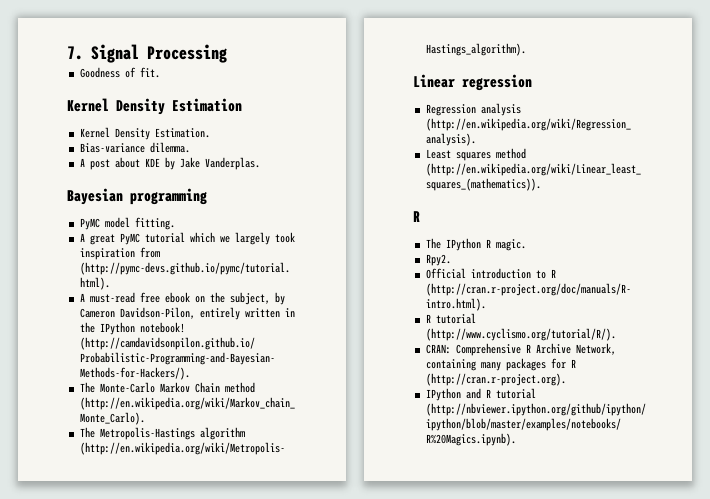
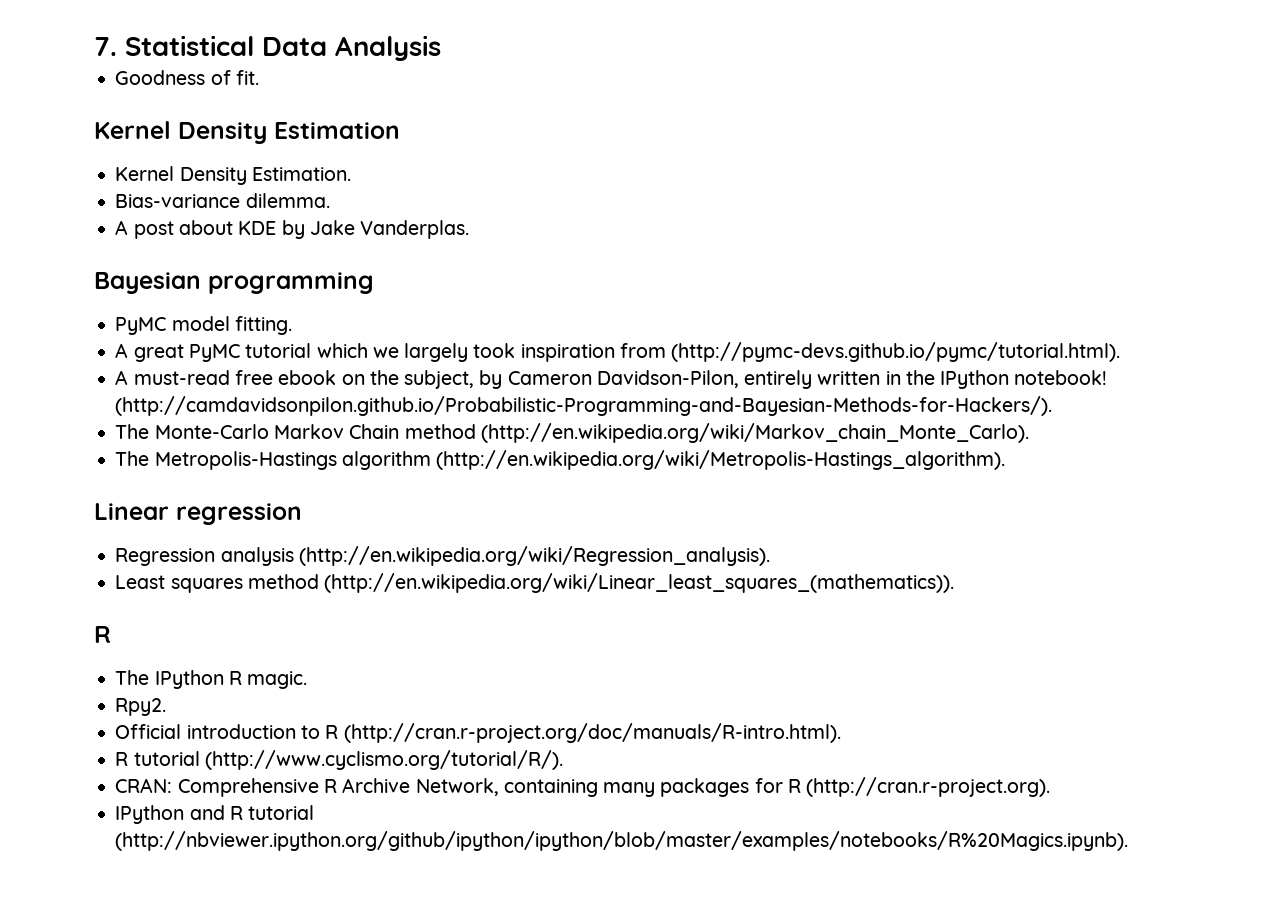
- 7. Signal Processing
+ 7. Statistical Data Analysis

